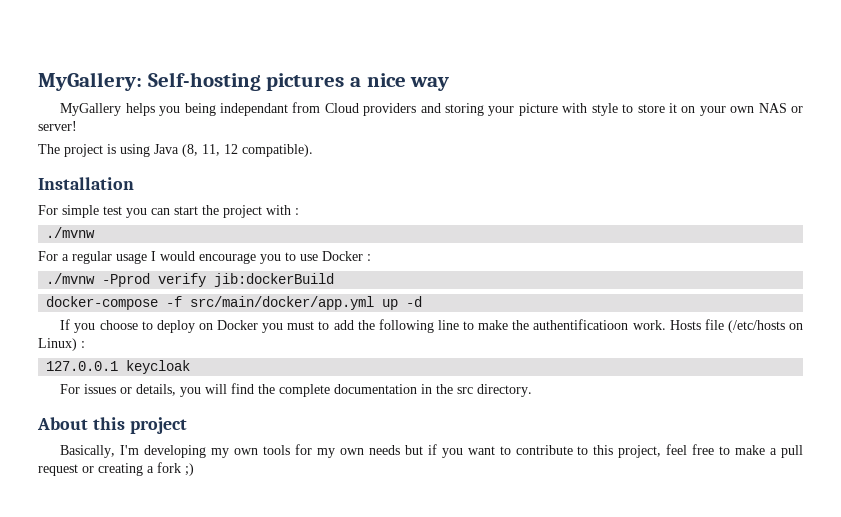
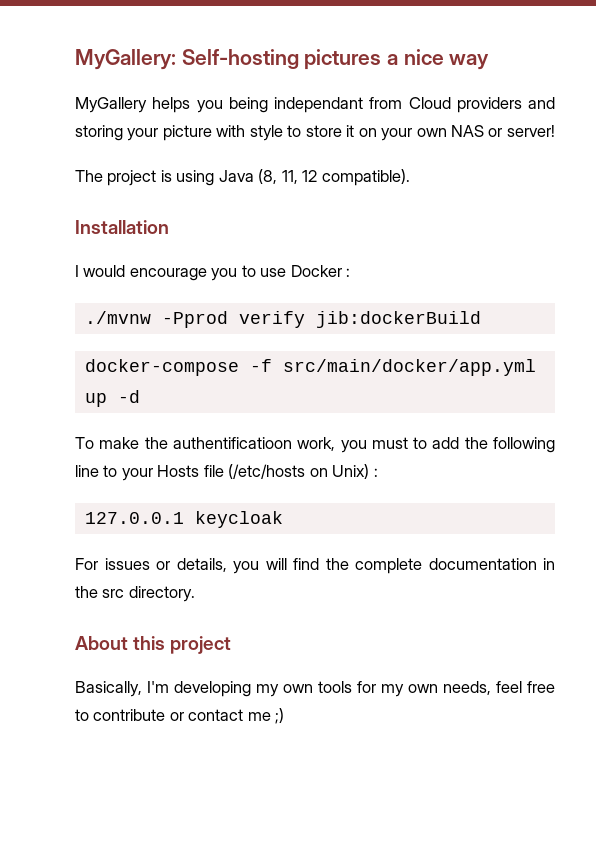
- For simple test you can start the project with :
- ./mvnw
- For a regular usage I would encourage you to use Docker :
+ I would encourage you to use Docker :
- If you choose to deploy on Docker you must to add the following line to make the authentificatioon work. Hosts file (/etc/hosts on Linux) :
+ To make the authentificatioon work, you must to add the following line to your Hosts file (/etc/hosts on Unix) :
- Basically, I'm developing my own tools for my own needs but if you want to contribute to this project, feel free to make a pull request or creating a fork ;)
+ Basically, I'm developing my own tools for my own needs, feel free to contribute or contact me ;)

